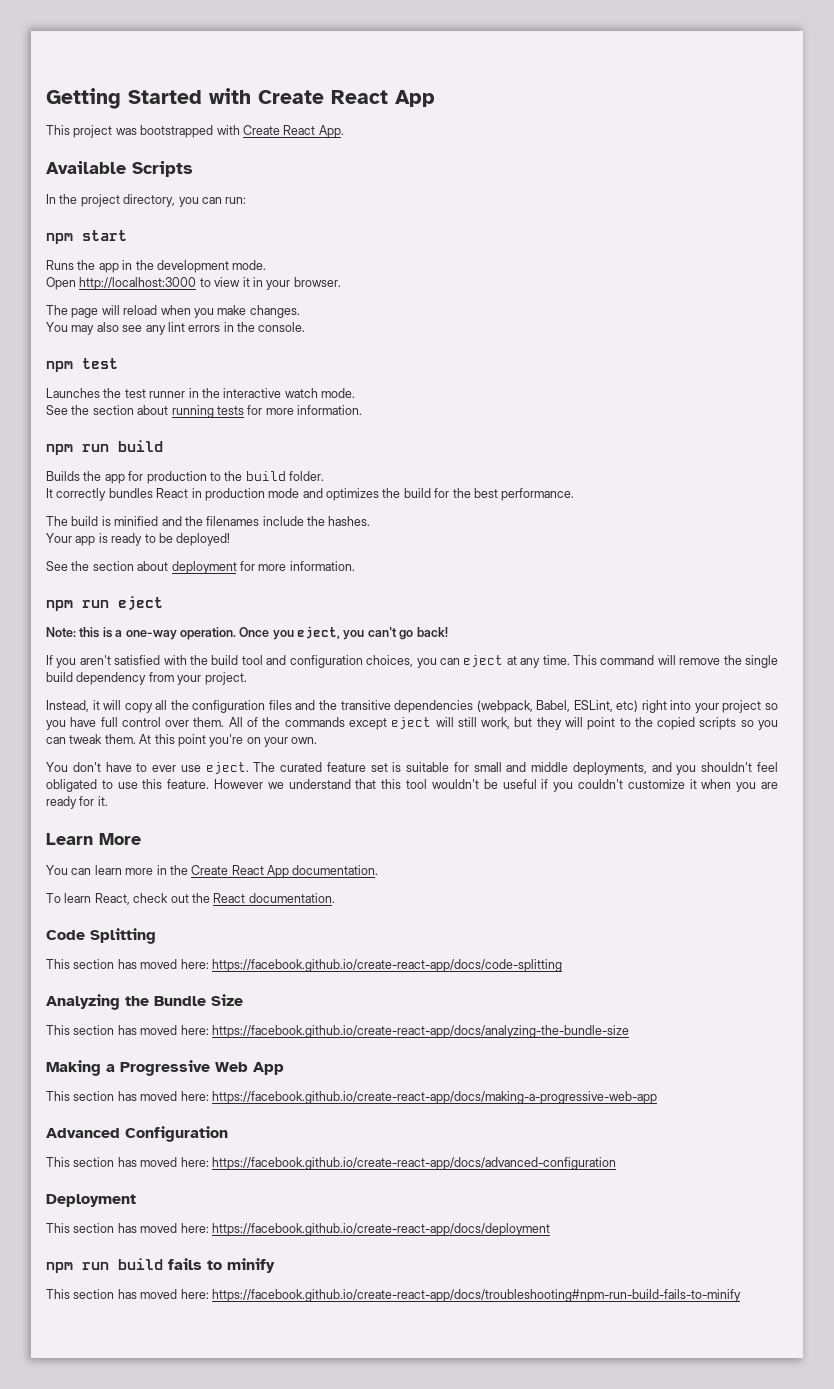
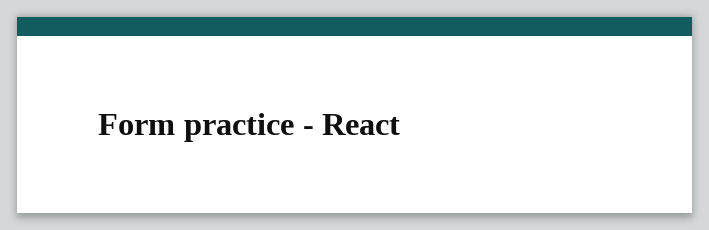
- Getting Started with Create React App
- This project was bootstrapped with Create React App.
- Available Scripts
- In the project directory, you can run:
- npm start
- Runs the app in the development mode.
- Open http://localhost:3000 to view it in your browser.
- The page will reload when you make changes.
- You may also see any lint errors in the console.
- npm test
- Launches the test runner in the interactive watch mode.
- See the section about running tests for more information.
- npm run build
- Builds the app for production to the build folder.
- It correctly bundles React in production mode and optimizes the build for the best performance.
- The build is minified and the filenames include the hashes.
- Your app is ready to be deployed!
- See the section about deployment for more information.
- npm run eject
- Note: this is a one-way operation. Once you eject, you can't go back!
- If you aren't satisfied with the build tool and configuration choices, you can eject at any time. This command will remove the single build dependency from your project.
- Instead, it will copy all the configuration files and the transitive dependencies (webpack, Babel, ESLint, etc) right into your project so you have full control over them. All of the commands except eject will still work, but they will point to the copied scripts so you can tweak them. At this point you're on your own.
- You don't have to ever use eject. The curated feature set is suitable for small and middle deployments, and you shouldn't feel obligated to use this feature. However we understand that this tool wouldn't be useful if you couldn't customize it when you are ready for it.
- Learn More
- You can learn more in the Create React App documentation.
- To learn React, check out the React documentation.
- Code Splitting
- This section has moved here: https://facebook.github.io/create-react-app/docs/code-splitting
- Analyzing the Bundle Size
- This section has moved here: https://facebook.github.io/create-react-app/docs/analyzing-the-bundle-size
- Making a Progressive Web App
- This section has moved here: https://facebook.github.io/create-react-app/docs/making-a-progressive-web-app
- Advanced Configuration
- This section has moved here: https://facebook.github.io/create-react-app/docs/advanced-configuration
- Deployment
- This section has moved here: https://facebook.github.io/create-react-app/docs/deployment
- npm run build fails to minify
- This section has moved here: https://facebook.github.io/create-react-app/docs/troubleshooting#npm-run-build-fails-to-minify
+ Form practice - React

